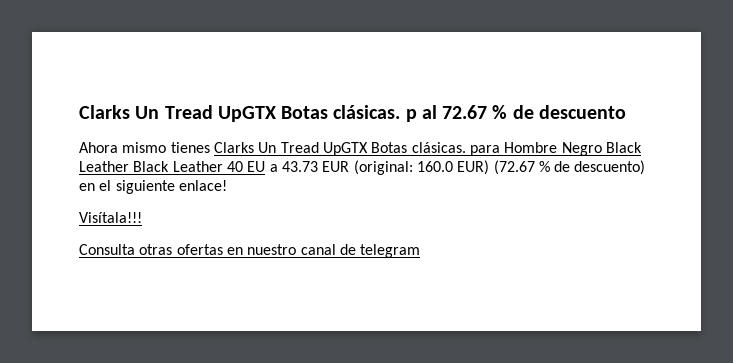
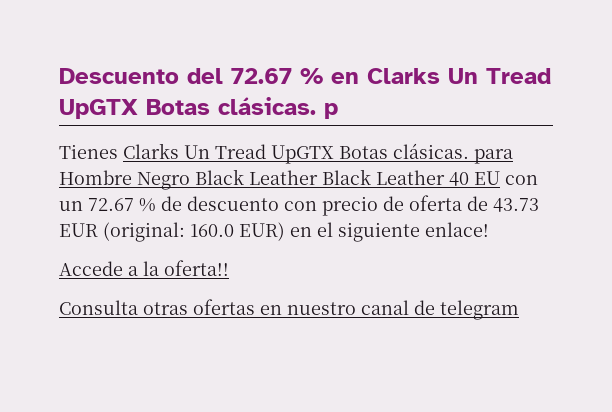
- Clarks Un Tread UpGTX Botas clásicas. p al 72.67 % de descuento
- Ahora mismo tienes Clarks Un Tread UpGTX Botas clásicas. para Hombre Negro Black Leather Black Leather 40 EU a 43.73 EUR (original: 160.0 EUR) (72.67 % de descuento) en el siguiente enlace!
+ Descuento del 72.67 % en Clarks Un Tread UpGTX Botas clásicas. p
+ Tienes Clarks Un Tread UpGTX Botas clásicas. para Hombre Negro Black Leather Black Leather 40 EU con un 72.67 % de descuento con precio de oferta de 43.73 EUR (original: 160.0 EUR) en el siguiente enlace!
- Visítala!!!
+ Accede a la oferta!!

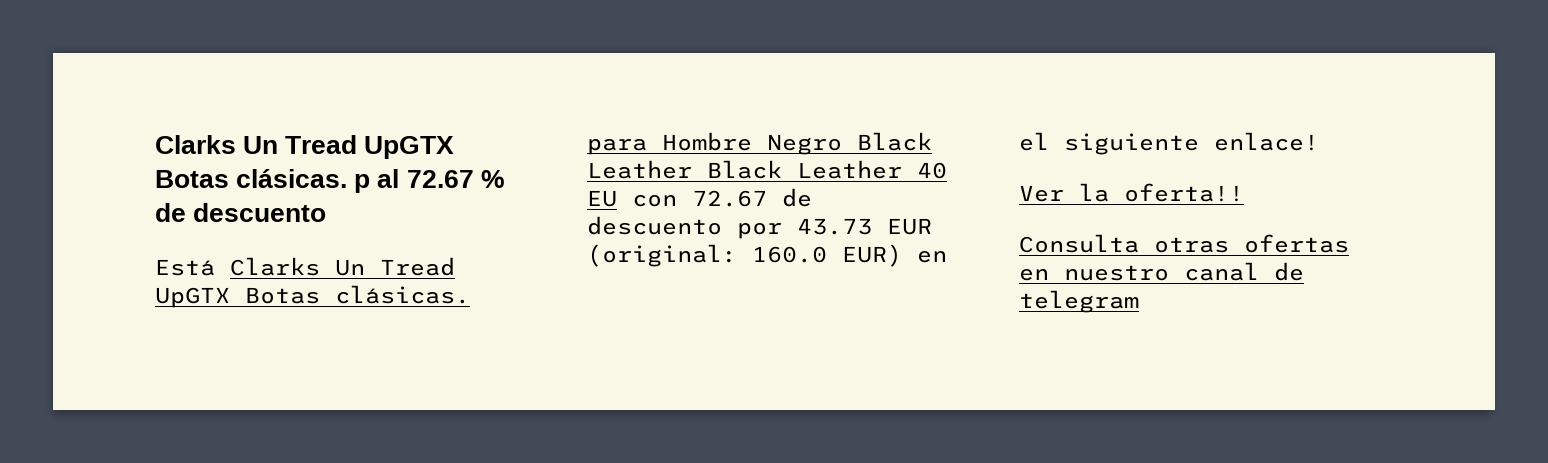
- Descuento del 72.67 % en Clarks Un Tread UpGTX Botas clásicas. p
- Tienes Clarks Un Tread UpGTX Botas clásicas. para Hombre Negro Black Leather Black Leather 40 EU con un 72.67 % de descuento con precio de oferta de 43.73 EUR (original: 160.0 EUR) en el siguiente enlace!
+ Clarks Un Tread UpGTX Botas clásicas. p al 72.67 % de descuento
+ Está Clarks Un Tread UpGTX Botas clásicas. para Hombre Negro Black Leather Black Leather 40 EU con 72.67 de descuento por 43.73 EUR (original: 160.0 EUR) en el siguiente enlace!
- Accede a la oferta!!
+ Ver la oferta!!

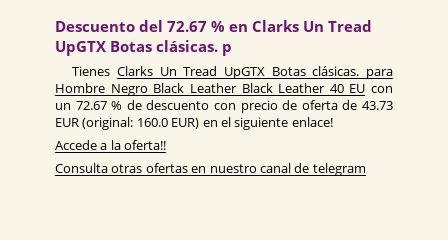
- Clarks Un Tread UpGTX Botas clásicas. p al 72.67 % de descuento
- Está Clarks Un Tread UpGTX Botas clásicas. para Hombre Negro Black Leather Black Leather 40 EU con 72.67 de descuento por 43.73 EUR (original: 160.0 EUR) en el siguiente enlace!
+ Descuento del 72.67 % en Clarks Un Tread UpGTX Botas clásicas. p
+ Tienes Clarks Un Tread UpGTX Botas clásicas. para Hombre Negro Black Leather Black Leather 40 EU con un 72.67 % de descuento con precio de oferta de 43.73 EUR (original: 160.0 EUR) en el siguiente enlace!
- Ver la oferta!!
+ Accede a la oferta!!

